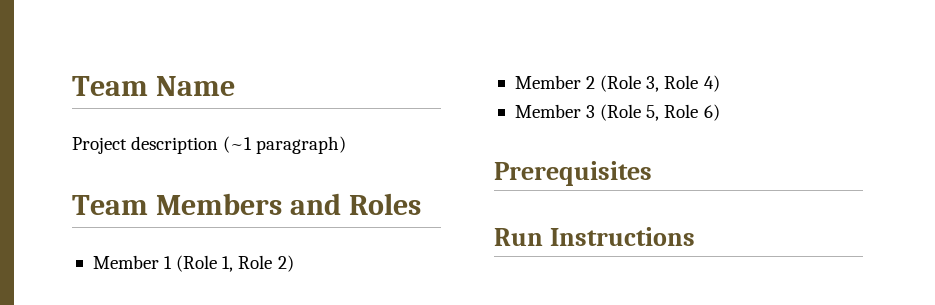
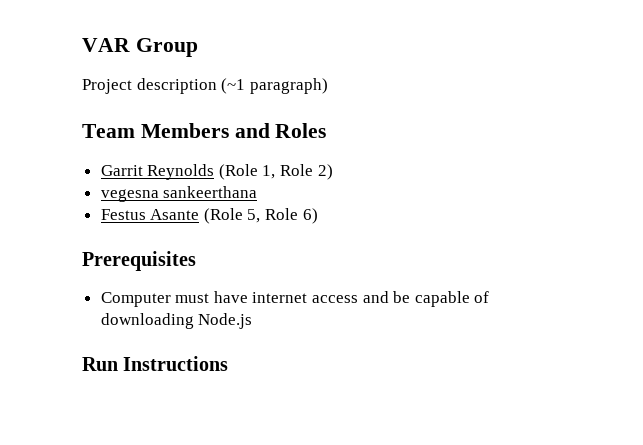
- Team Name
+ VAR Group
- Member 1 (Role 1, Role 2)
+ Garrit Reynolds (Role 1, Role 2)
- Member 2 (Role 3, Role 4)
- Member 3 (Role 5, Role 6)
+ vegesna sankeerthana
+ Festus Asante (Role 5, Role 6)
+ Computer must have internet access and be capable of downloading Node.js

